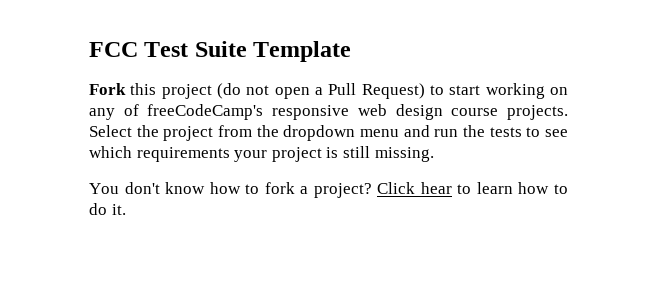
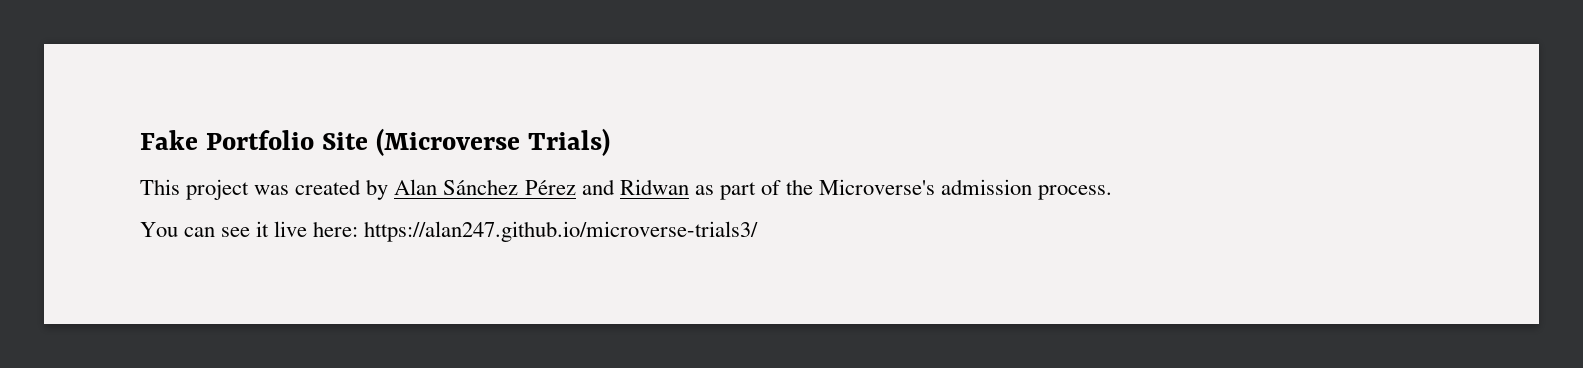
- FCC Test Suite Template
- Fork this project (do not open a Pull Request) to start working on any of freeCodeCamp's responsive web design course projects. Select the project from the dropdown menu and run the tests to see which requirements your project is still missing.
- You don't know how to fork a project? Click hear to learn how to do it.
+ Fake Portfolio Site (Microverse Trials)
+ This project was created by Alan Sánchez Pérez and Ridwan as part of the Microverse's admission process.
+ You can see it live here: https://alan247.github.io/microverse-trials3/

